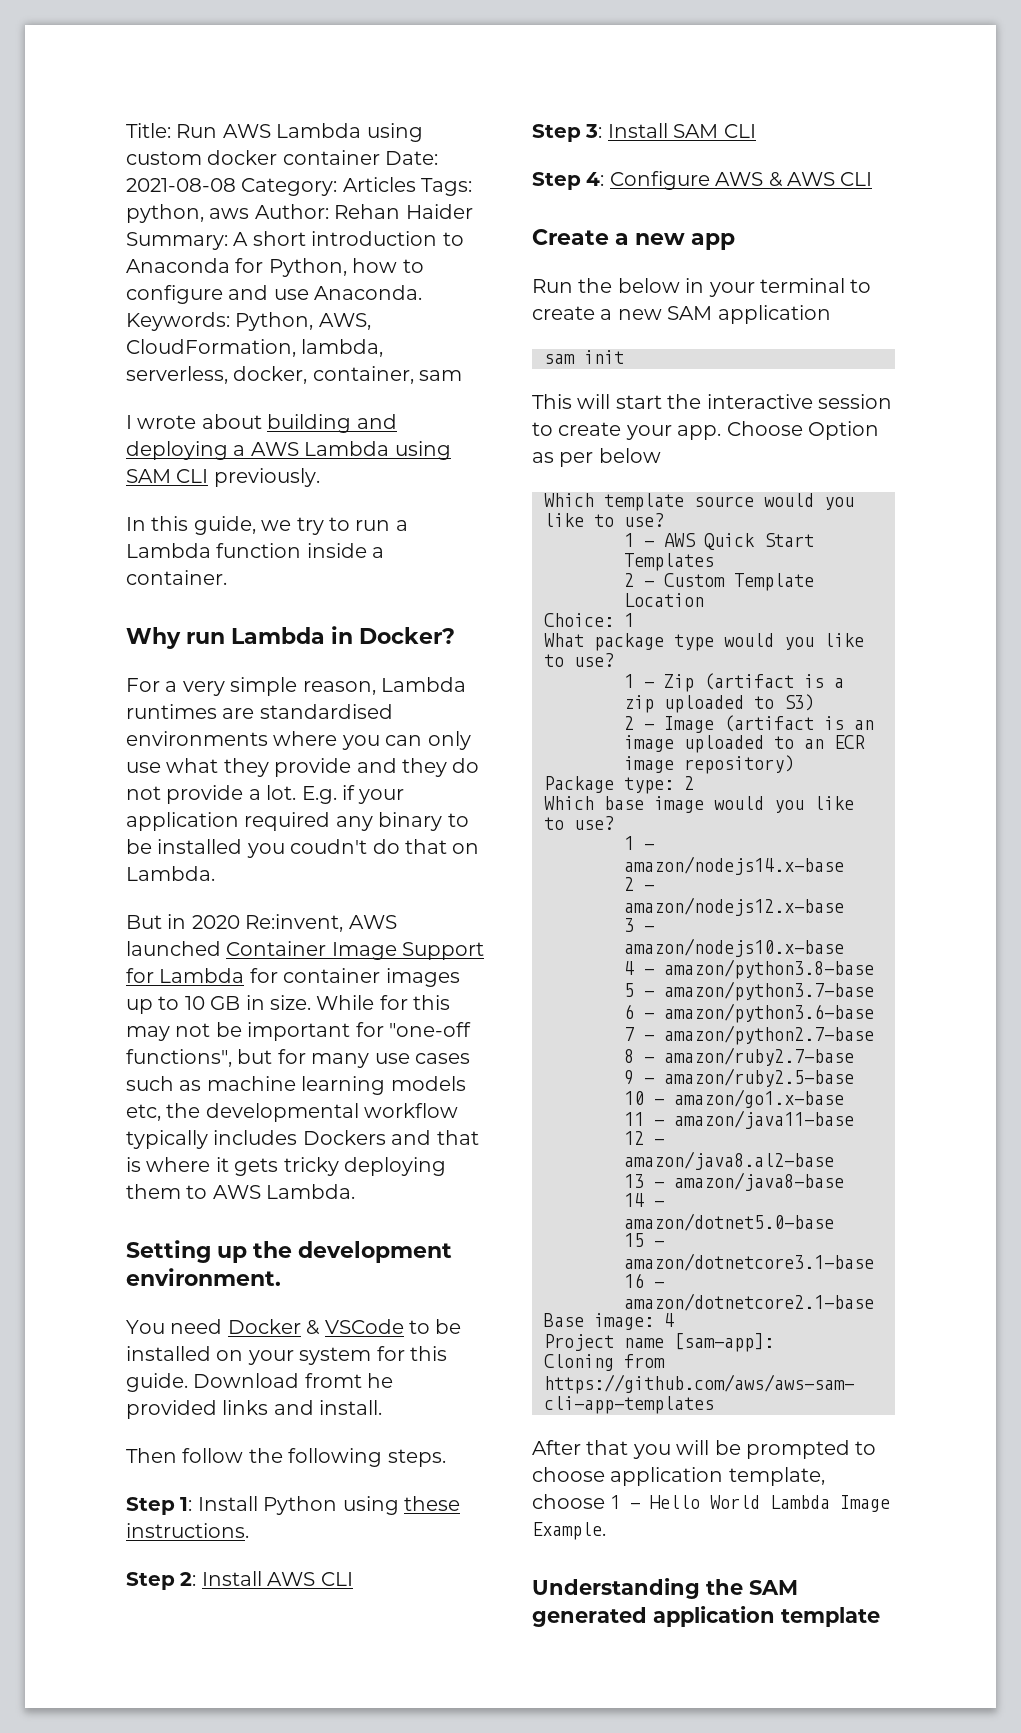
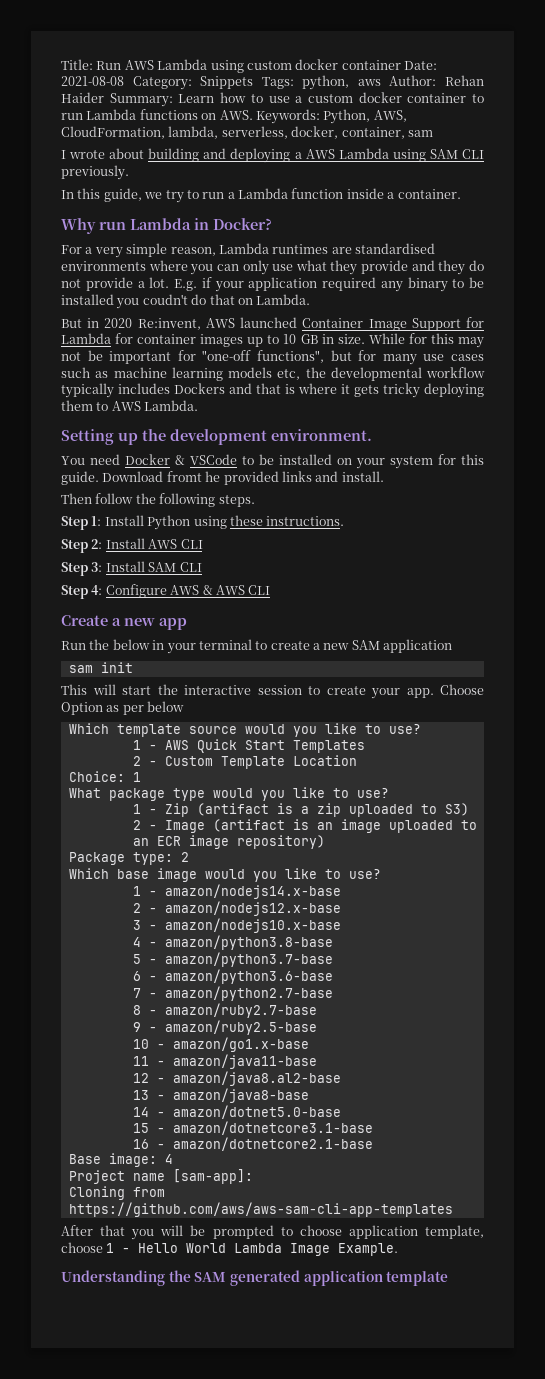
- Title: Run AWS Lambda using custom docker container Date: 2021-08-08 Category: Articles Tags: python, aws Author: Rehan Haider Summary: A short introduction to Anaconda for Python, how to configure and use Anaconda. Keywords: Python, AWS, CloudFormation, lambda, serverless, docker, container, sam
+ Title: Run AWS Lambda using custom docker container Date: 2021-08-08 Category: Snippets Tags: python, aws Author: Rehan Haider Summary: Learn how to use a custom docker container to run Lambda functions on AWS. Keywords: Python, AWS, CloudFormation, lambda, serverless, docker, container, sam

